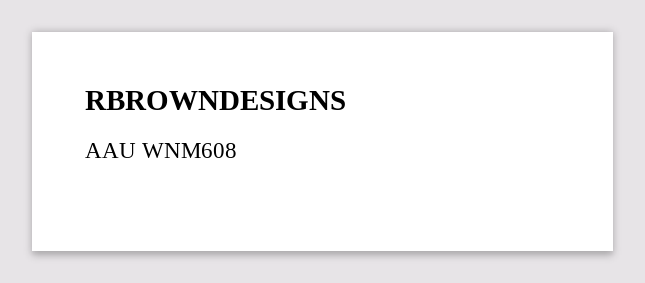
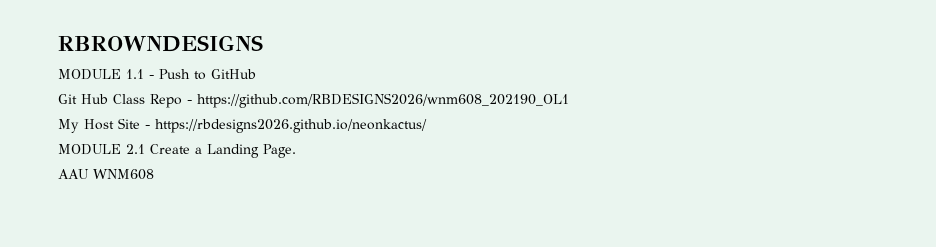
+ MODULE 1.1 - Push to GitHub
+ Git Hub Class Repo - https://github.com/RBDESIGNS2026/wnm608_202190_OL1
+ My Host Site - https://rbdesigns2026.github.io/neonkactus/
+ MODULE 2.1 Create a Landing Page.

